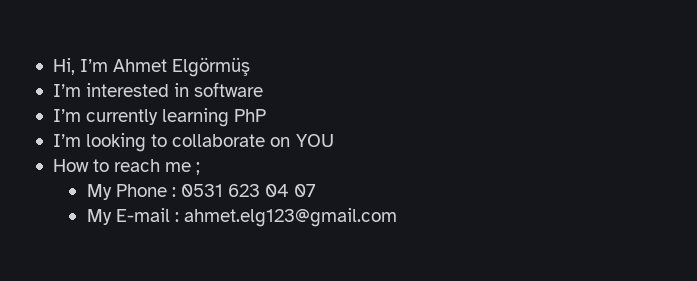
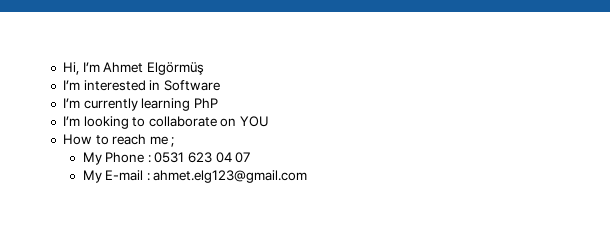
- I’m interested in software
+ I’m interested in Software

